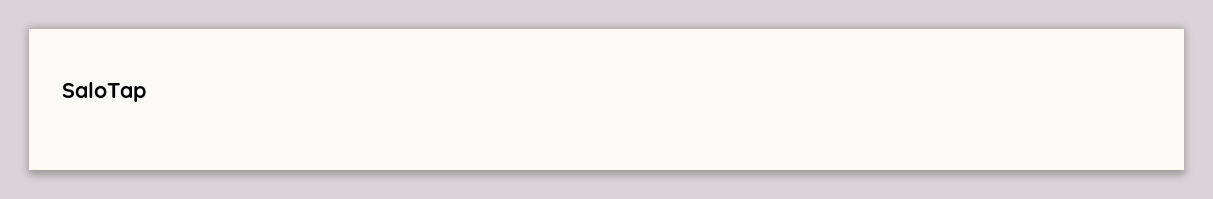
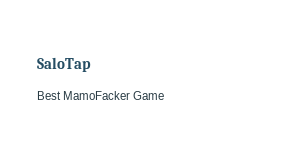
+ Best MamoFacker Game

